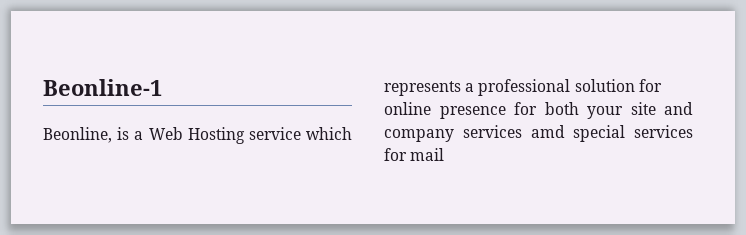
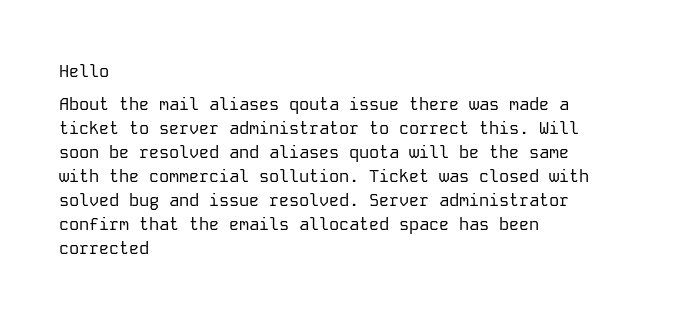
- Beonline-1
- Beonline, is a Web Hosting service which represents a professional solution for online presence for both your site and company services amd special services for mail
+ Hello
+ About the mail aliases qouta issue there was made a ticket to server administrator to correct this. Will soon be resolved and aliases quota will be the same with the commercial sollution. Ticket was closed with solved bug and issue resolved. Server administrator confirm that the emails allocated space has been corrected

